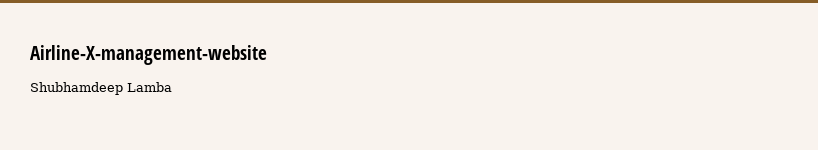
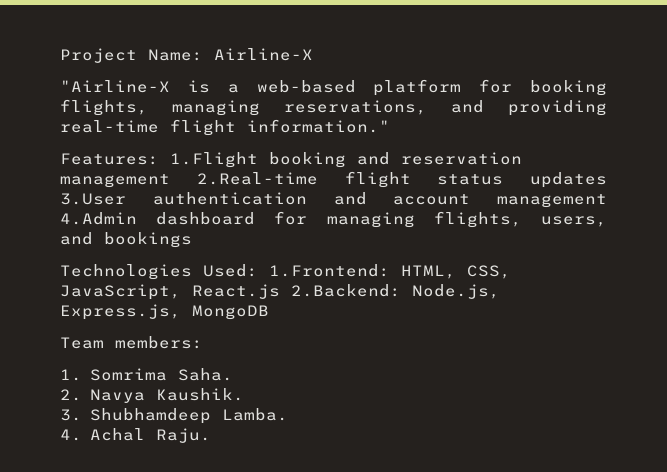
- Airline-X-management-website
- Shubhamdeep Lamba
+ Project Name: Airline-X
+ "Airline-X is a web-based platform for booking flights, managing reservations, and providing real-time flight information."
+ Features: 1.Flight booking and reservation management 2.Real-time flight status updates 3.User authentication and account management 4.Admin dashboard for managing flights, users, and bookings
+ Technologies Used: 1.Frontend: HTML, CSS, JavaScript, React.js 2.Backend: Node.js, Express.js, MongoDB
+ Team members:
+ 1. Somrima Saha.
+ 2. Navya Kaushik.
+ 3. Shubhamdeep Lamba.
+ 4. Achal Raju.

